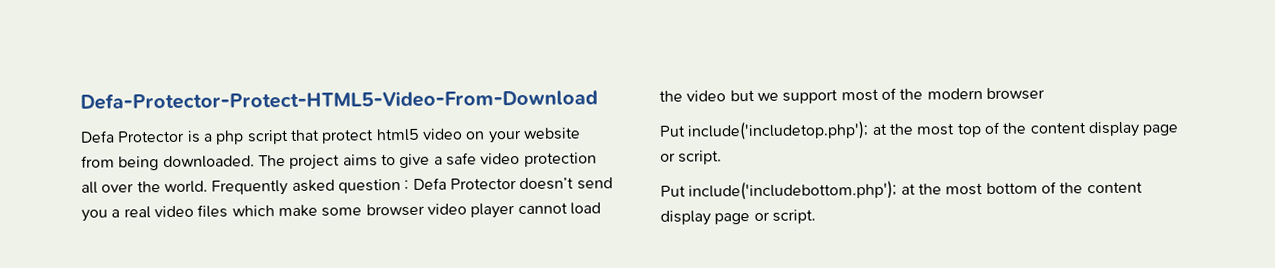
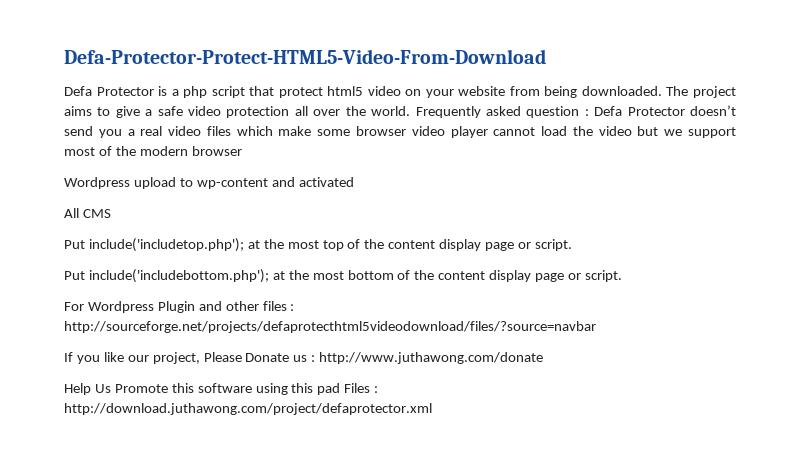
+ Wordpress upload to wp-content and activated
+ All CMS
+ For Wordpress Plugin and other files : http://sourceforge.net/projects/defaprotecthtml5videodownload/files/?source=navbar
+ If you like our project, Please Donate us : http://www.juthawong.com/donate
+ Help Us Promote this software using this pad Files : http://download.juthawong.com/project/defaprotector.xml

